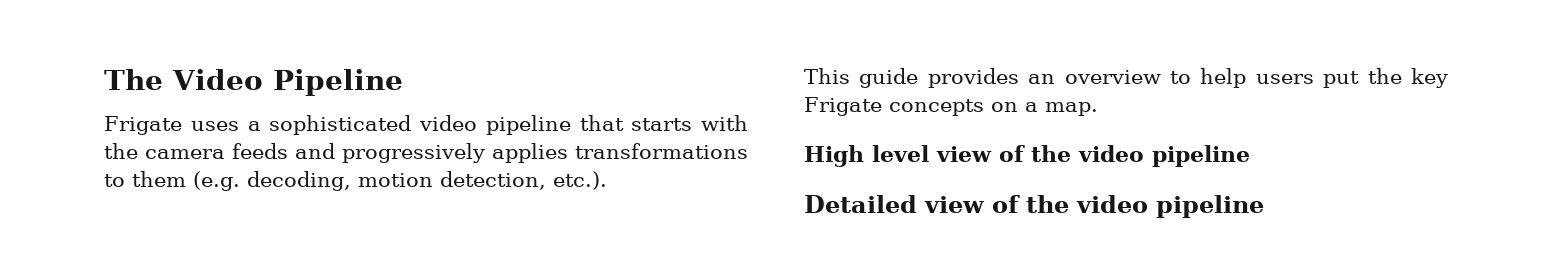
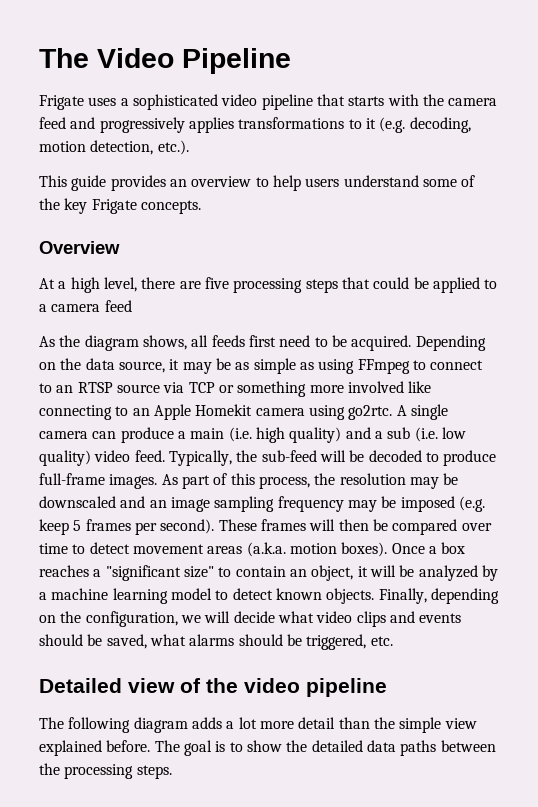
- Frigate uses a sophisticated video pipeline that starts with the camera feeds and progressively applies transformations to them (e.g. decoding, motion detection, etc.).
+ Frigate uses a sophisticated video pipeline that starts with the camera feed and progressively applies transformations to it (e.g. decoding, motion detection, etc.).
- This guide provides an overview to help users put the key Frigate concepts on a map.
- High level view of the video pipeline
+ This guide provides an overview to help users understand some of the key Frigate concepts.
+ Overview
+ At a high level, there are five processing steps that could be applied to a camera feed
+ As the diagram shows, all feeds first need to be acquired. Depending on the data source, it may be as simple as using FFmpeg to connect to an RTSP source via TCP or something more involved like connecting to an Apple Homekit camera using go2rtc. A single camera can produce a main (i.e. high quality) and a sub (i.e. low quality) video feed. Typically, the sub-feed will be decoded to produce full-frame images. As part of this process, the resolution may be downscaled and an image sampling frequency may be imposed (e.g. keep 5 frames per second). These frames will then be compared over time to detect movement areas (a.k.a. motion boxes). Once a box reaches a "significant size" to contain an object, it will be analyzed by a machine learning model to detect known objects. Finally, depending on the configuration, we will decide what video clips and events should be saved, what alarms should be triggered, etc.
+ The following diagram adds a lot more detail than the simple view explained before. The goal is to show the detailed data paths between the processing steps.

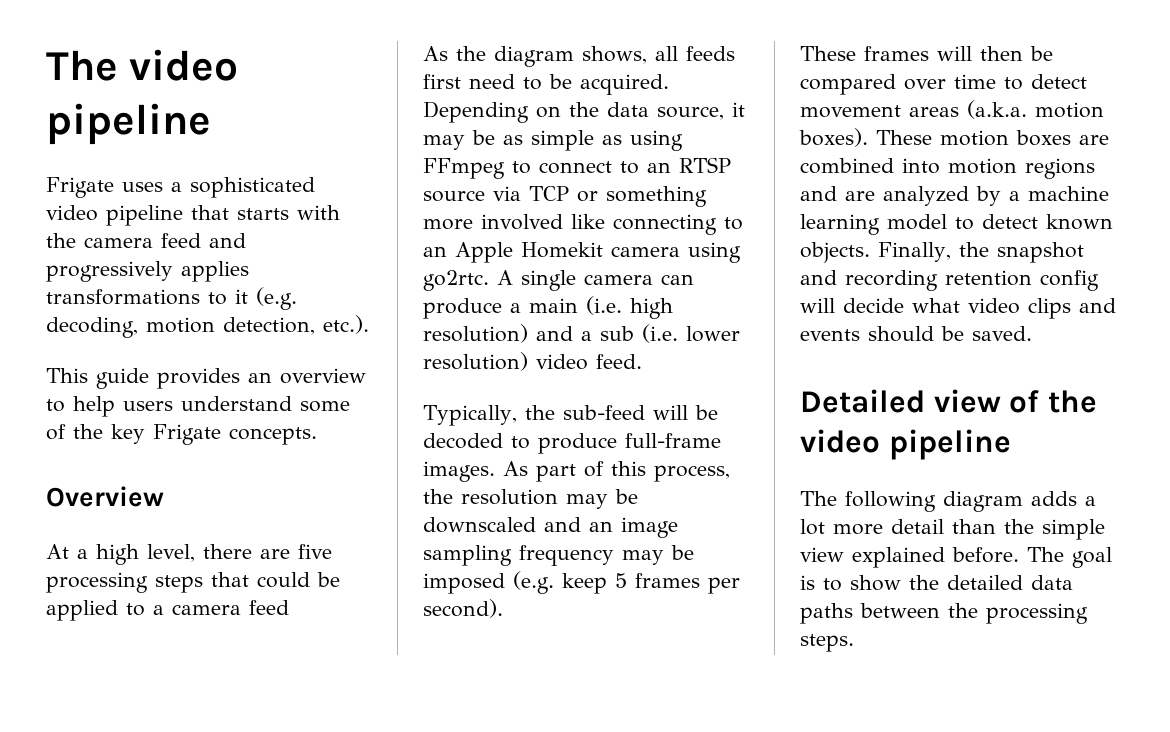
- The Video Pipeline
+ The video pipeline
- A single camera can produce a main (i.e. high quality) and a sub (i.e. low quality) video feed. Typically, the sub-feed will be decoded to produce full-frame images.
+ A single camera can produce a main (i.e. high resolution) and a sub (i.e. lower resolution) video feed.
+ Typically, the sub-feed will be decoded to produce full-frame images.
- As part of this process, the resolution may be downscaled and an image sampling frequency may be imposed (e.g. keep 5 frames per second). These frames will then be compared over time to detect movement areas (a.k.a. motion boxes).
+ As part of this process, the resolution may be downscaled and an image sampling frequency may be imposed (e.g. keep 5 frames per second).
+ These frames will then be compared over time to detect movement areas (a.k.a. motion boxes).
- Once a box reaches a "significant size" to contain an object, it will be analyzed by a machine learning model to detect known objects.
+ These motion boxes are combined into motion regions and are analyzed by a machine learning model to detect known objects.
- Finally, depending on the configuration, we will decide what video clips and events should be saved, what alarms should be triggered, etc.
+ Finally, the snapshot and recording retention config will decide what video clips and events should be saved.

